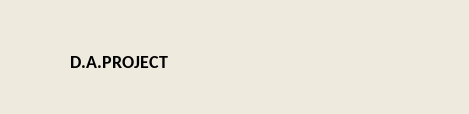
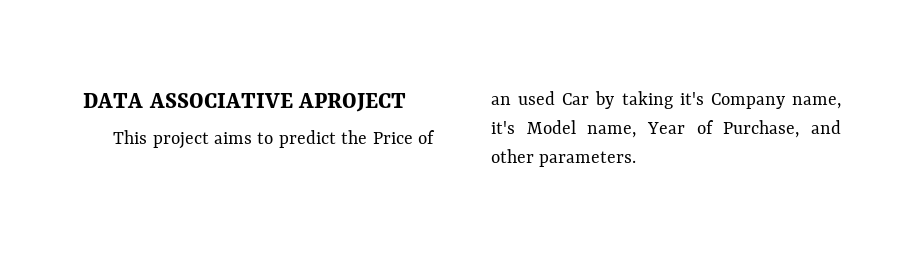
- D.A.PROJECT
+ DATA ASSOCIATIVE APROJECT
+ This project aims to predict the Price of an used Car by taking it's Company name, it's Model name, Year of Purchase, and other parameters.

